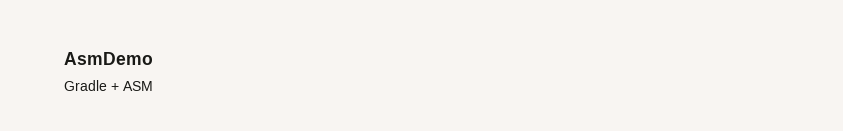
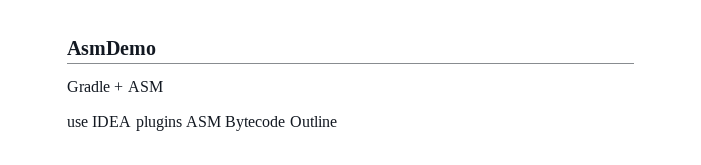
+ use IDEA plugins ASM Bytecode Outline

